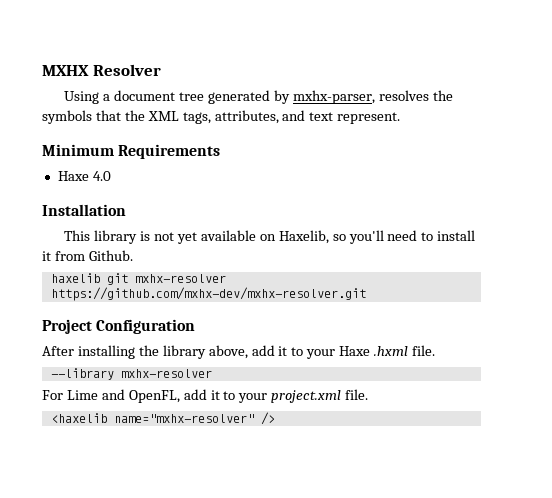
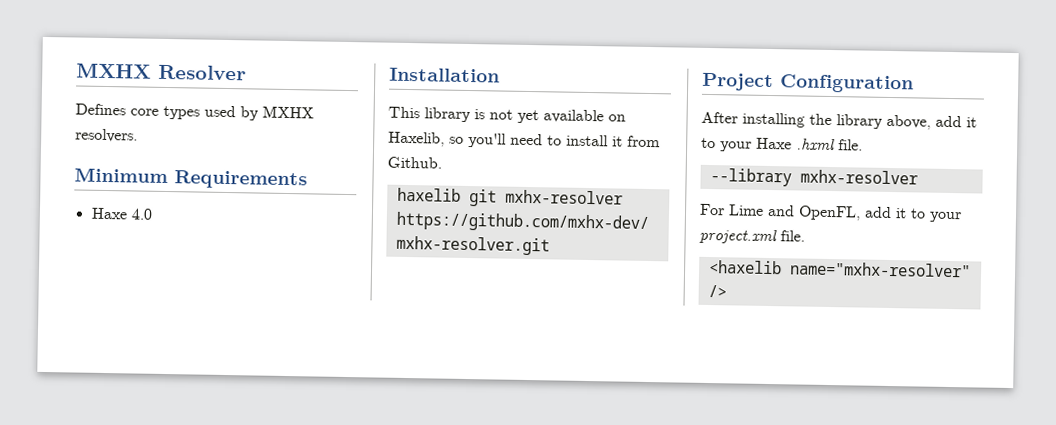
- Using a document tree generated by mxhx-parser, resolves the symbols that the XML tags, attributes, and text represent.
+ Defines core types used by MXHX resolvers.

